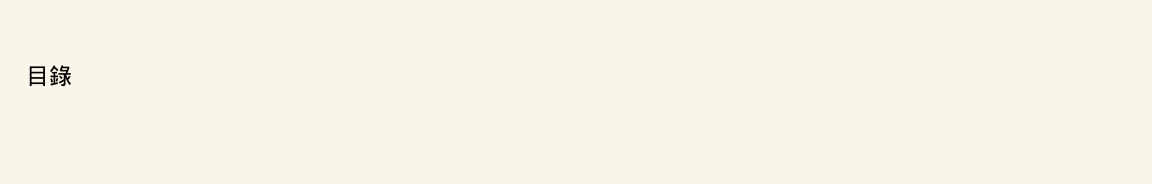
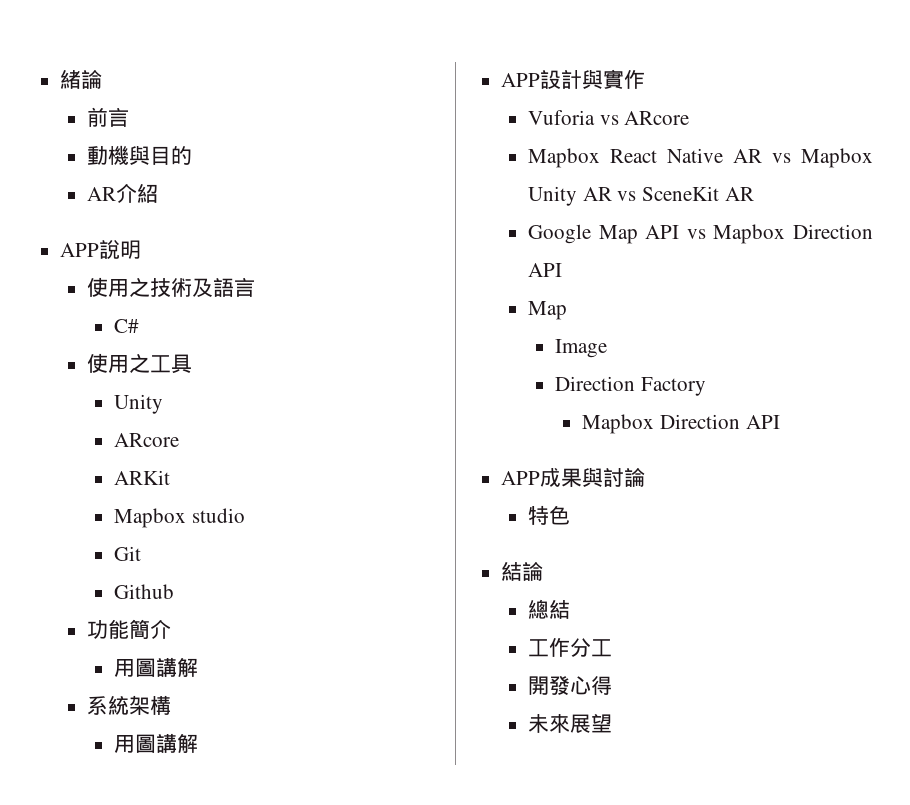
- 目錄
+ 緒論
+ 前言
+ 動機與目的
+ AR介紹
+ APP說明
+ 使用之技術及語言
+ C#
+ 使用之工具
+ Unity
+ ARcore
+ ARKit
+ Mapbox studio
+ Git
+ Github
+ 功能簡介
+ 用圖講解
+ 系統架構
+ 用圖講解
+ APP設計與實作
+ Vuforia vs ARcore
+ Mapbox React Native AR vs Mapbox Unity AR vs SceneKit AR
+ Google Map API vs Mapbox Direction API
+ Map
+ Image
+ Direction Factory
+ Mapbox Direction API
+ APP成果與討論
+ 特色
+ 結論
+ 總結
+ 工作分工
+ 開發心得
+ 未來展望

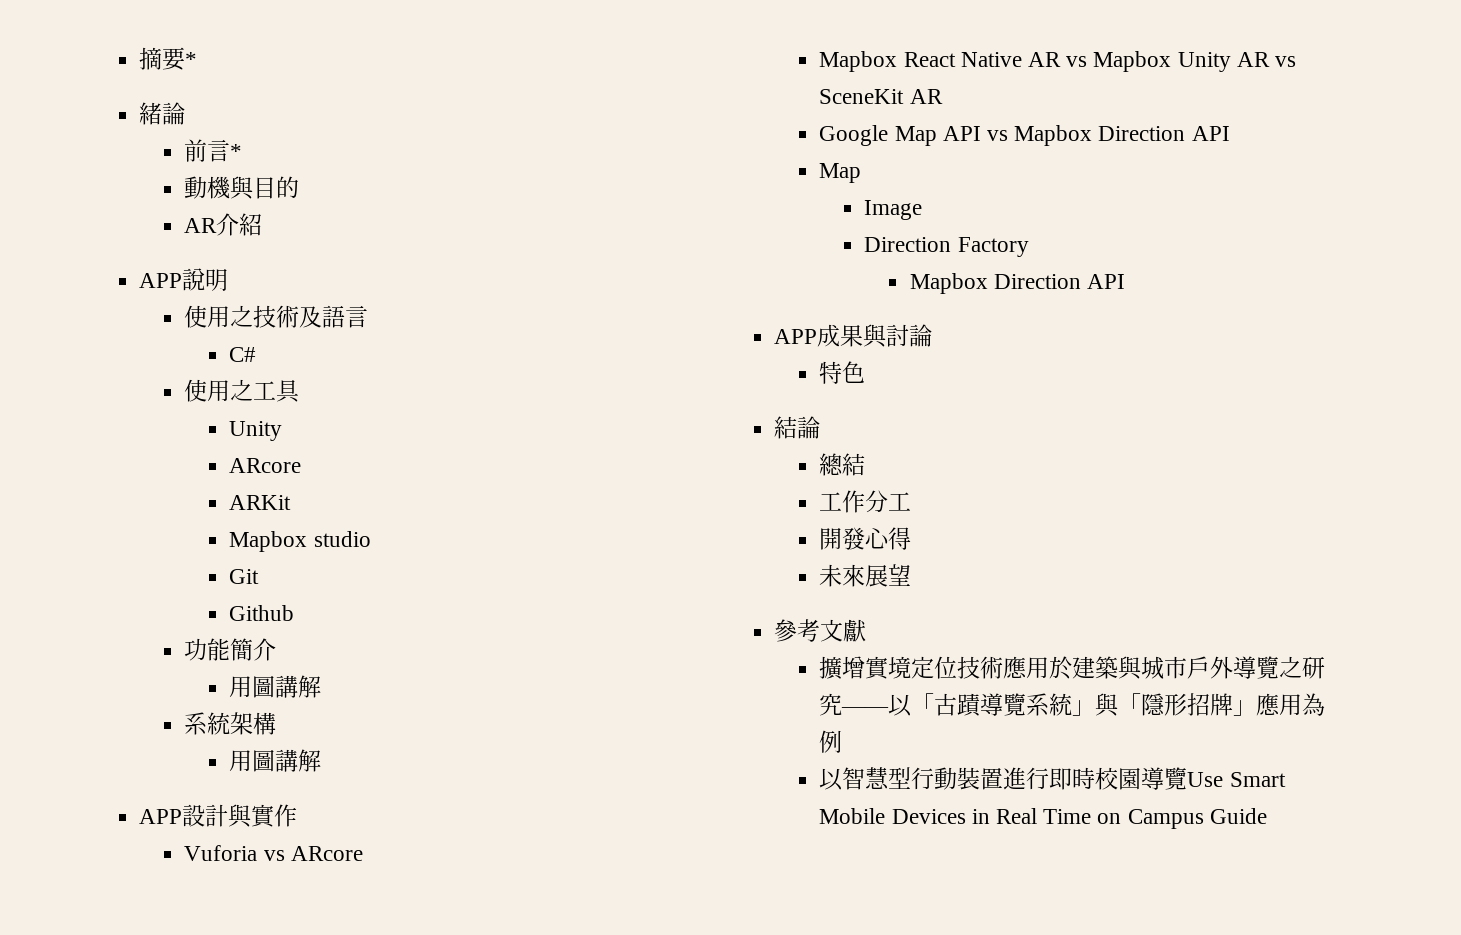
+ 摘要*
- 前言
+ 前言*
+ 參考文獻
+ 擴增實境定位技術應用於建築與城市戶外導覽之研究——以「古蹟導覽系統」與「隱形招牌」應用為例
+ 以智慧型行動裝置進行即時校園導覽Use Smart Mobile Devices in Real Time on Campus Guide

